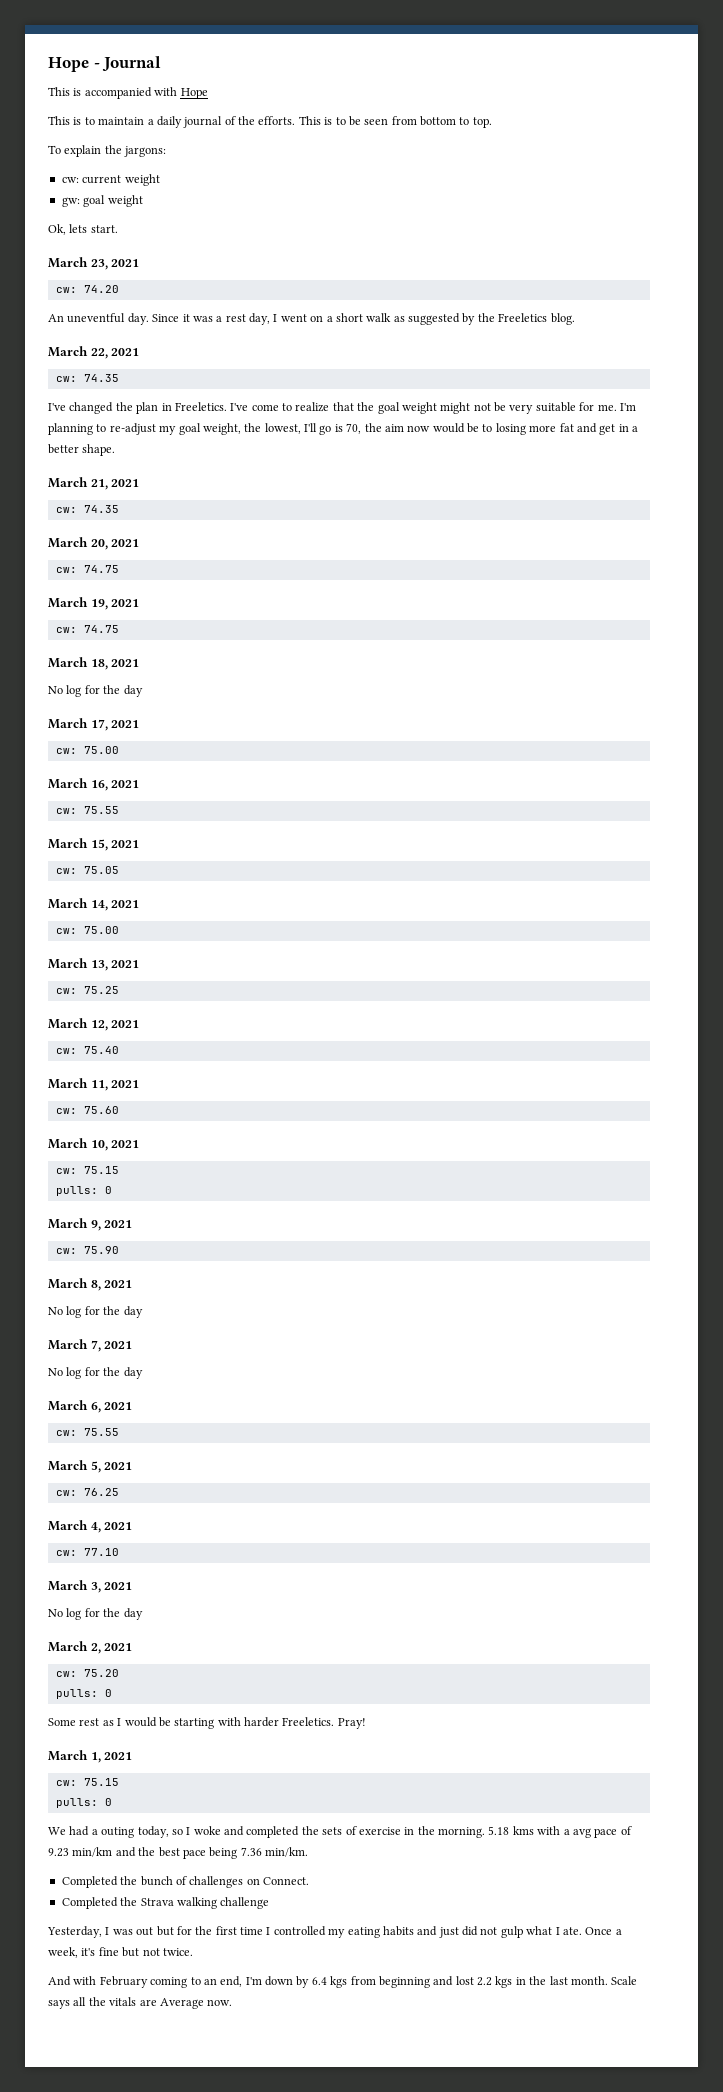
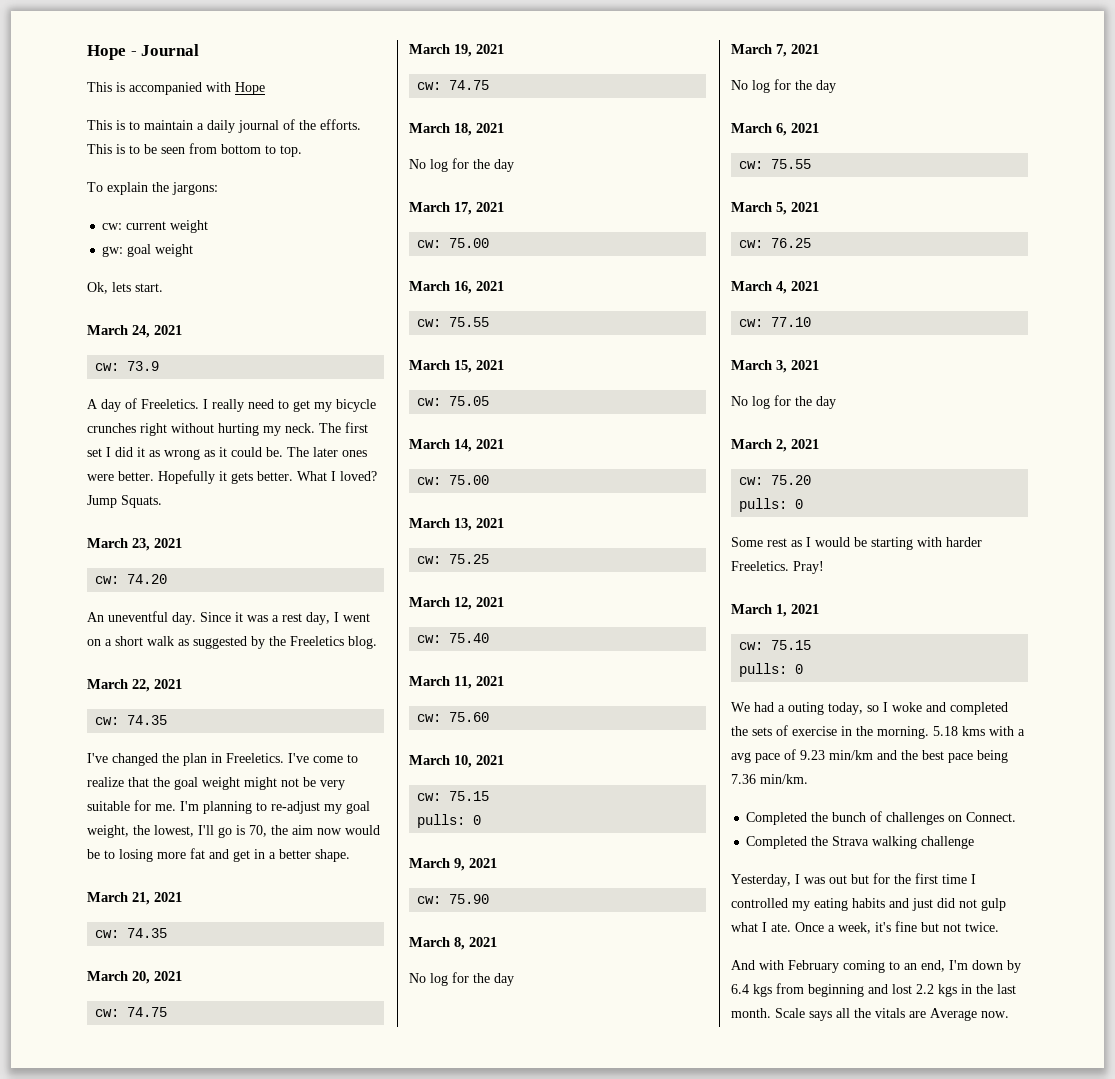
+ March 24, 2021
+ cw: 73.9
+ A day of Freeletics. I really need to get my bicycle crunches right without hurting my neck. The first set I did it as wrong as it could be. The later ones were better. Hopefully it gets better. What I loved? Jump Squats.

